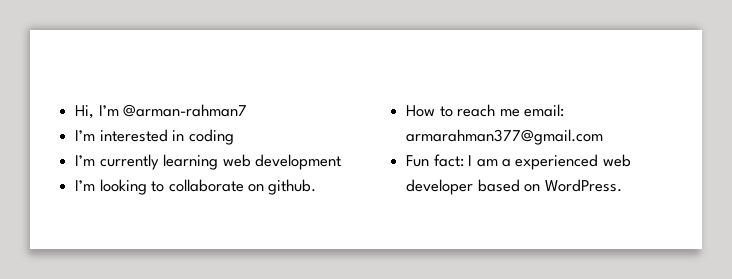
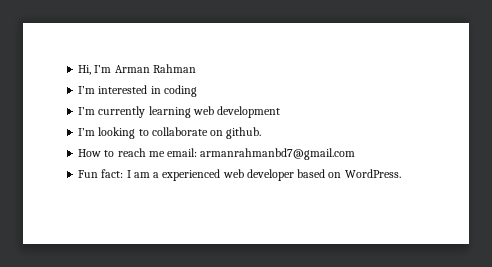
- Hi, I’m @arman-rahman7
+ Hi, I’m Arman Rahman
- How to reach me email: armarahman377@gmail.com
+ How to reach me email: armanrahmanbd7@gmail.com

